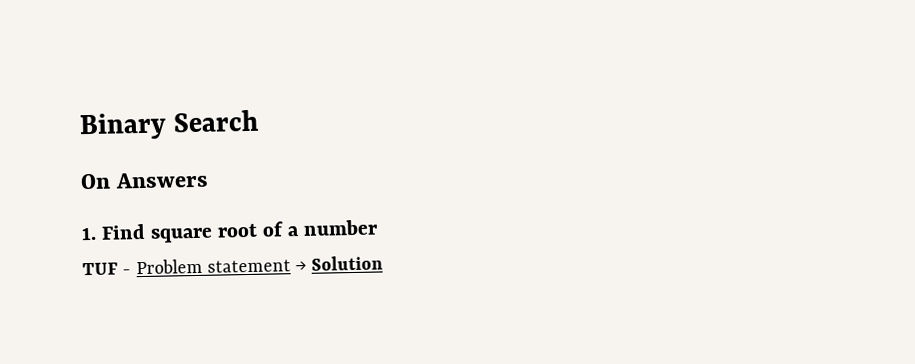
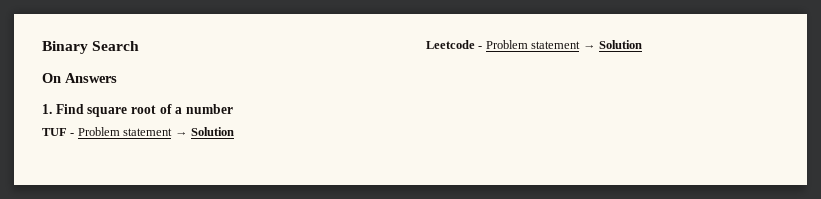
+ Leetcode - Problem statement → Solution

